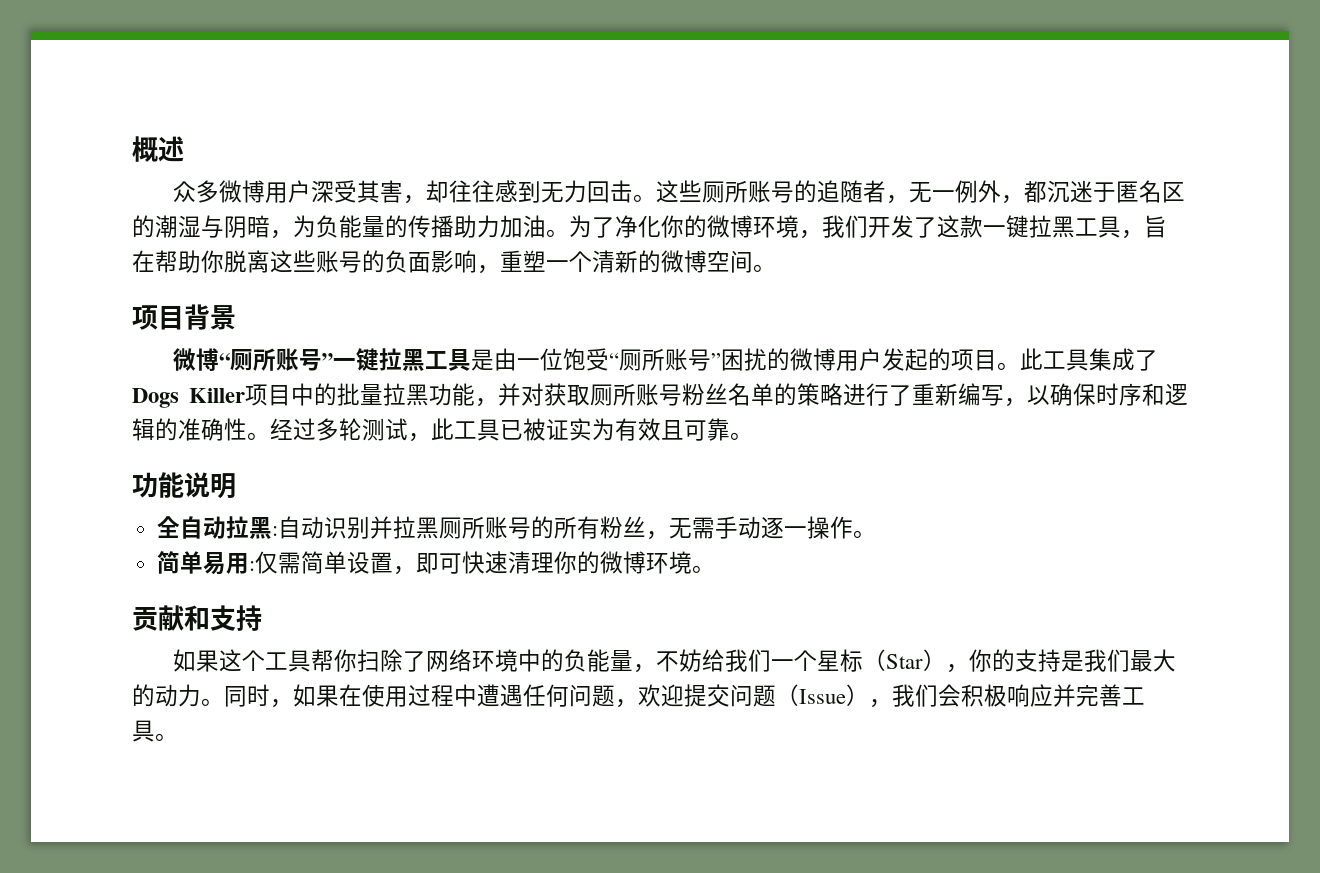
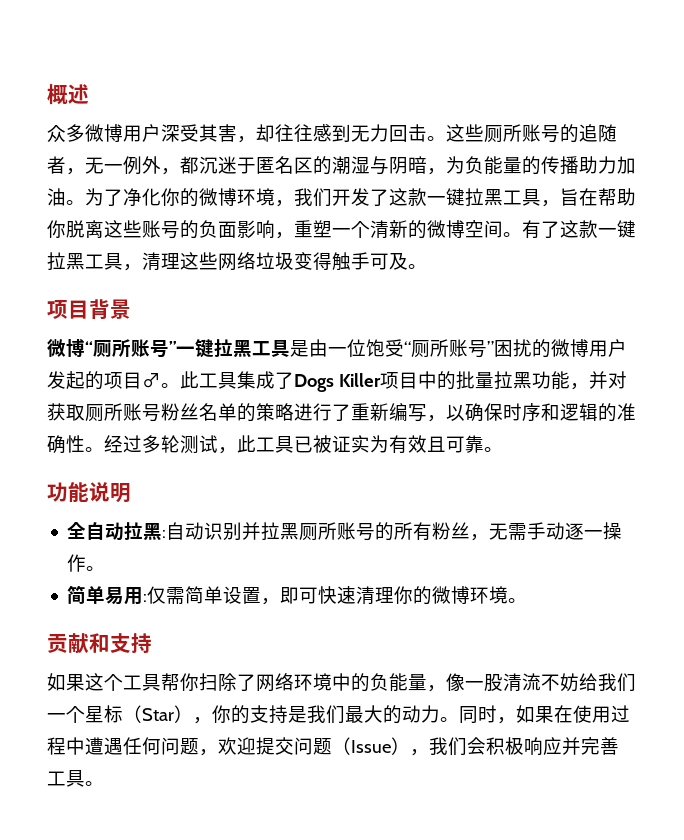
+ 有了这款一键拉黑工具，清理这些网络垃圾变得触手可及。
- 微博“厕所账号”一键拉黑工具是由一位饱受“厕所账号”困扰的微博用户发起的项目。
+ 微博“厕所账号”一键拉黑工具是由一位饱受“厕所账号”困扰的微博用户发起的项目♂。
- 如果这个工具帮你扫除了网络环境中的负能量，不妨给我们一个星标（Star），你的支持是我们最大的动力。
+ 如果这个工具帮你扫除了网络环境中的负能量，像一股清流不妨给我们一个星标（Star），你的支持是我们最大的动力。

